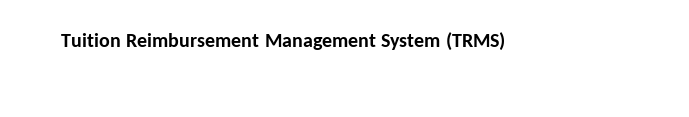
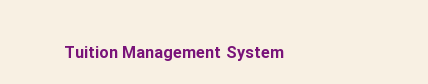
- Tuition Reimbursement Management System (TRMS)
+ Tuition Management System

